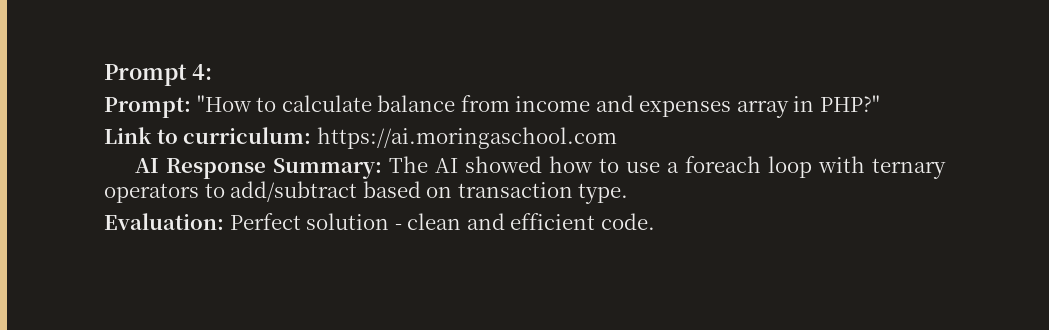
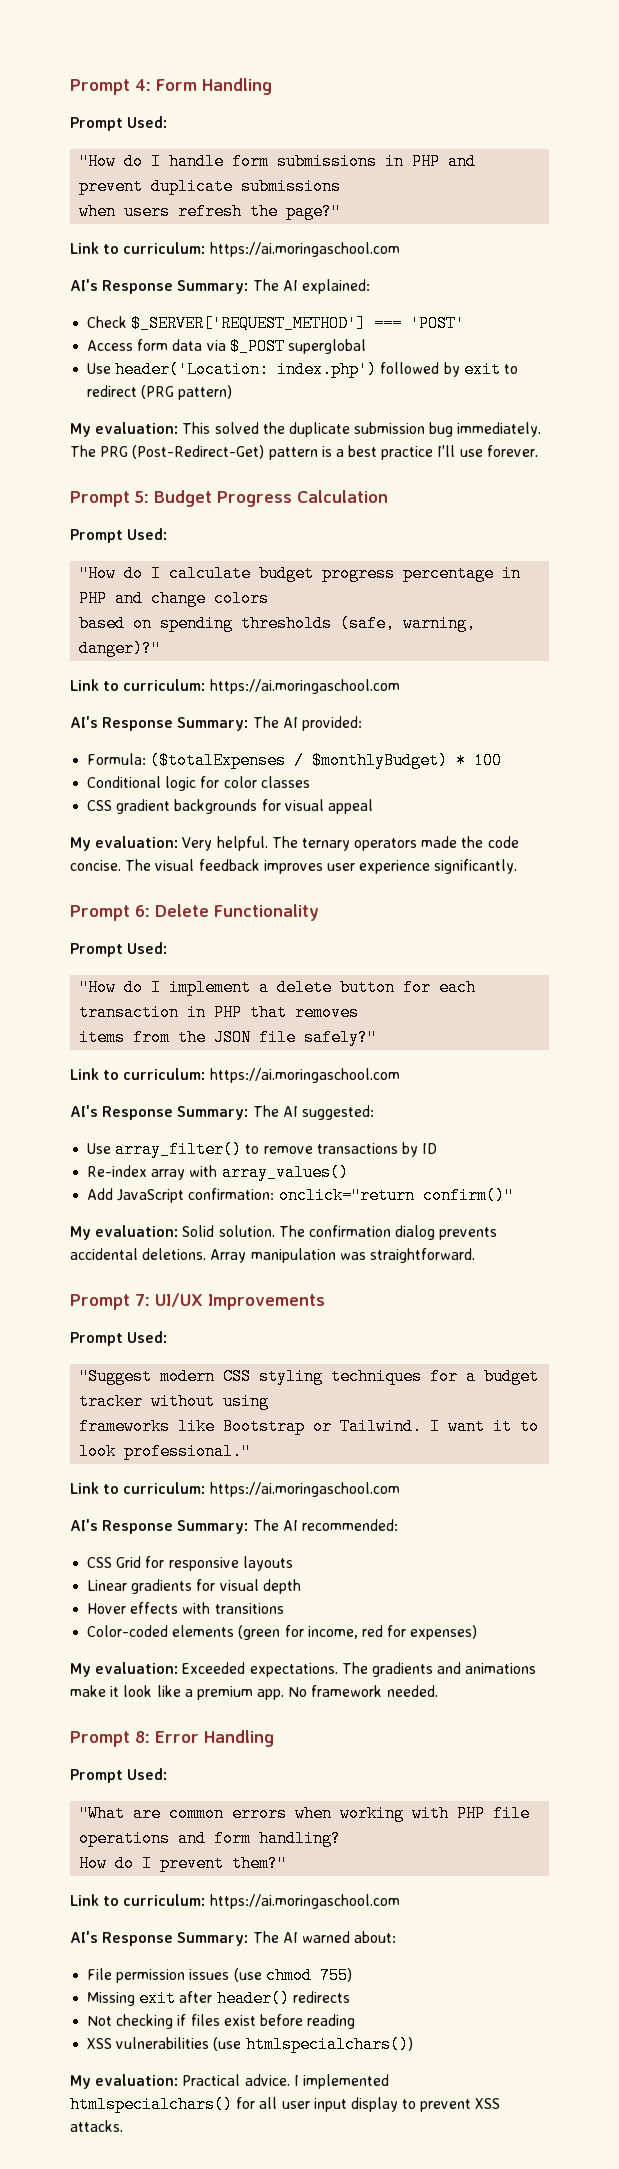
- Prompt 4:
- Prompt: "How to calculate balance from income and expenses array in PHP?"
+ Prompt 4: Form Handling
+ Prompt Used:
+ "How do I handle form submissions in PHP and prevent duplicate submissions
+ when users refresh the page?"
  Link to curriculum: https://ai.moringaschool.com
- AI Response Summary: The AI showed how to use a foreach loop with ternary operators to add/subtract based on transaction type.
- Evaluation: Perfect solution - clean and efficient code.
+ AI's Response Summary: The AI explained:
+ Check $_SERVER['REQUEST_METHOD'] === 'POST'
+ Access form data via $_POST superglobal
+ Use header('Location: index.php') followed by exit to redirect (PRG pattern)
+ My evaluation: This solved the duplicate submission bug immediately. The PRG (Post-Redirect-Get) pattern is a best practice I'll use forever.
+ Prompt 5: Budget Progress Calculation
+ Prompt Used:
+ "How do I calculate budget progress percentage in PHP and change colors
+ based on spending thresholds (safe, warning, danger)?"
+ Link to curriculum: https://ai.moringaschool.com
+ AI's Response Summary: The AI provided:
+ Formula: ($totalExpenses / $monthlyBudget) * 100
+ Conditional logic for color classes
+ CSS gradient backgrounds for visual appeal
+ My evaluation: Very helpful. The ternary operators made the code concise. The visual feedback improves user experience significantly.
+ Prompt 6: Delete Functionality
+ Prompt Used:
+ "How do I implement a delete button for each transaction in PHP that removes
+ items from the JSON file safely?"
+ Link to curriculum: https://ai.moringaschool.com
+ AI's Response Summary: The AI suggested:
+ Use array_filter() to remove transactions by ID
+ Re-index array with array_values()
+ Add JavaScript confirmation: onclick="return confirm()"
+ My evaluation: Solid solution. The confirmation dialog prevents accidental deletions. Array manipulation was straightforward.
+ Prompt 7: UI/UX Improvements
+ Prompt Used:
+ "Suggest modern CSS styling techniques for a budget tracker without using
+ frameworks like Bootstrap or Tailwind. I want it to look professional."
+ Link to curriculum: https://ai.moringaschool.com
+ AI's Response Summary: The AI recommended:
+ CSS Grid for responsive layouts
+ Linear gradients for visual depth
+ Hover effects with transitions
+ Color-coded elements (green for income, red for expenses)
+ My evaluation: Exceeded expectations. The gradients and animations make it look like a premium app. No framework needed.
+ Prompt 8: Error Handling
+ Prompt Used:
+ "What are common errors when working with PHP file operations and form handling?
+ How do I prevent them?"
+ Link to curriculum: https://ai.moringaschool.com
+ AI's Response Summary: The AI warned about:
+ File permission issues (use chmod 755)
+ Missing exit after header() redirects
+ Not checking if files exist before reading
+ XSS vulnerabilities (use htmlspecialchars())
+ My evaluation: Practical advice. I implemented htmlspecialchars() for all user input display to prevent XSS attacks.

